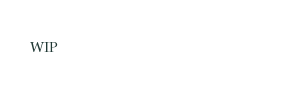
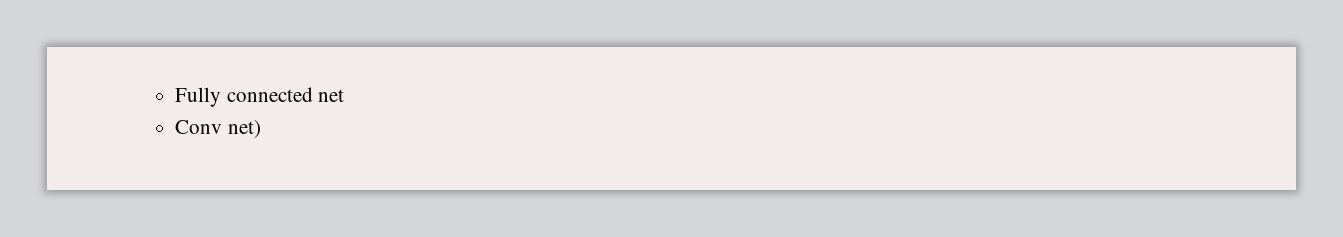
- WIP
+ Fully connected net
+ Conv net)

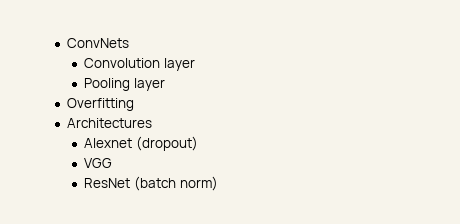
- Fully connected net
- Conv net)
+ ConvNets
+ Convolution layer
+ Pooling layer
+ Overfitting
+ Architectures
+ Alexnet (dropout)
+ VGG
+ ResNet (batch norm)

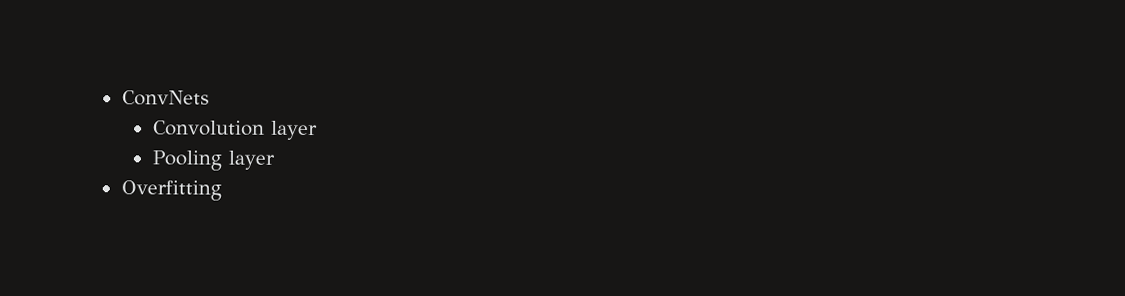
- Architectures
- Alexnet (dropout)
- VGG
- ResNet (batch norm)

